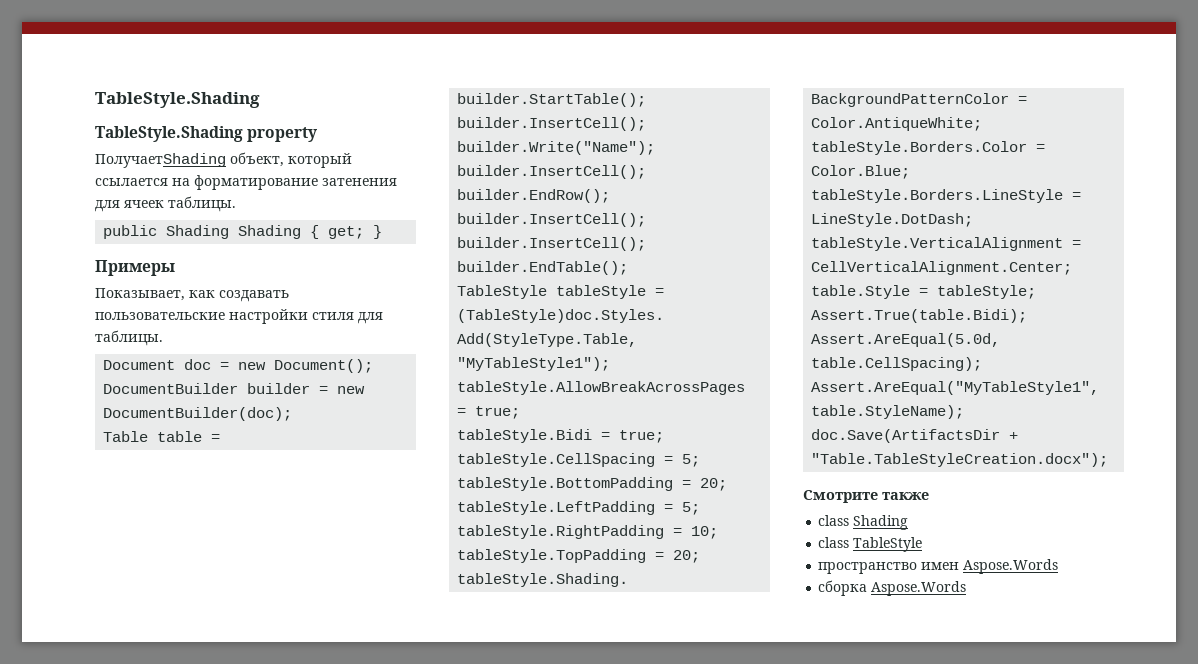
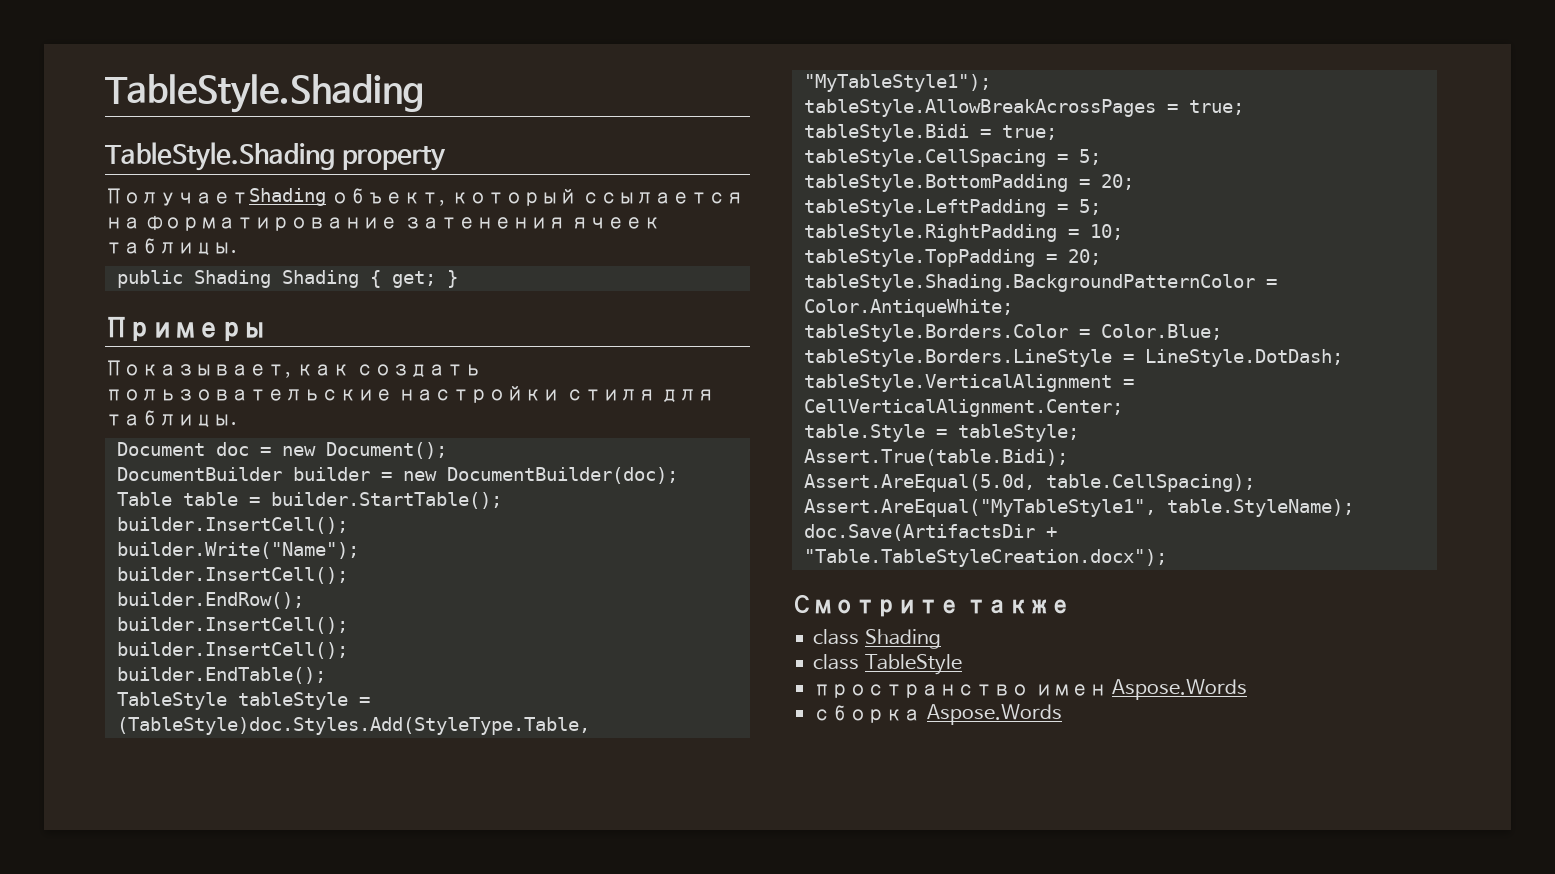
- ПолучаетShading объект, который ссылается на форматирование затенения для ячеек таблицы.
+ ПолучаетShading объект, который ссылается на форматирование затенения ячеек таблицы.
- Показывает, как создавать пользовательские настройки стиля для таблицы.
+ Показывает, как создать пользовательские настройки стиля для таблицы.

